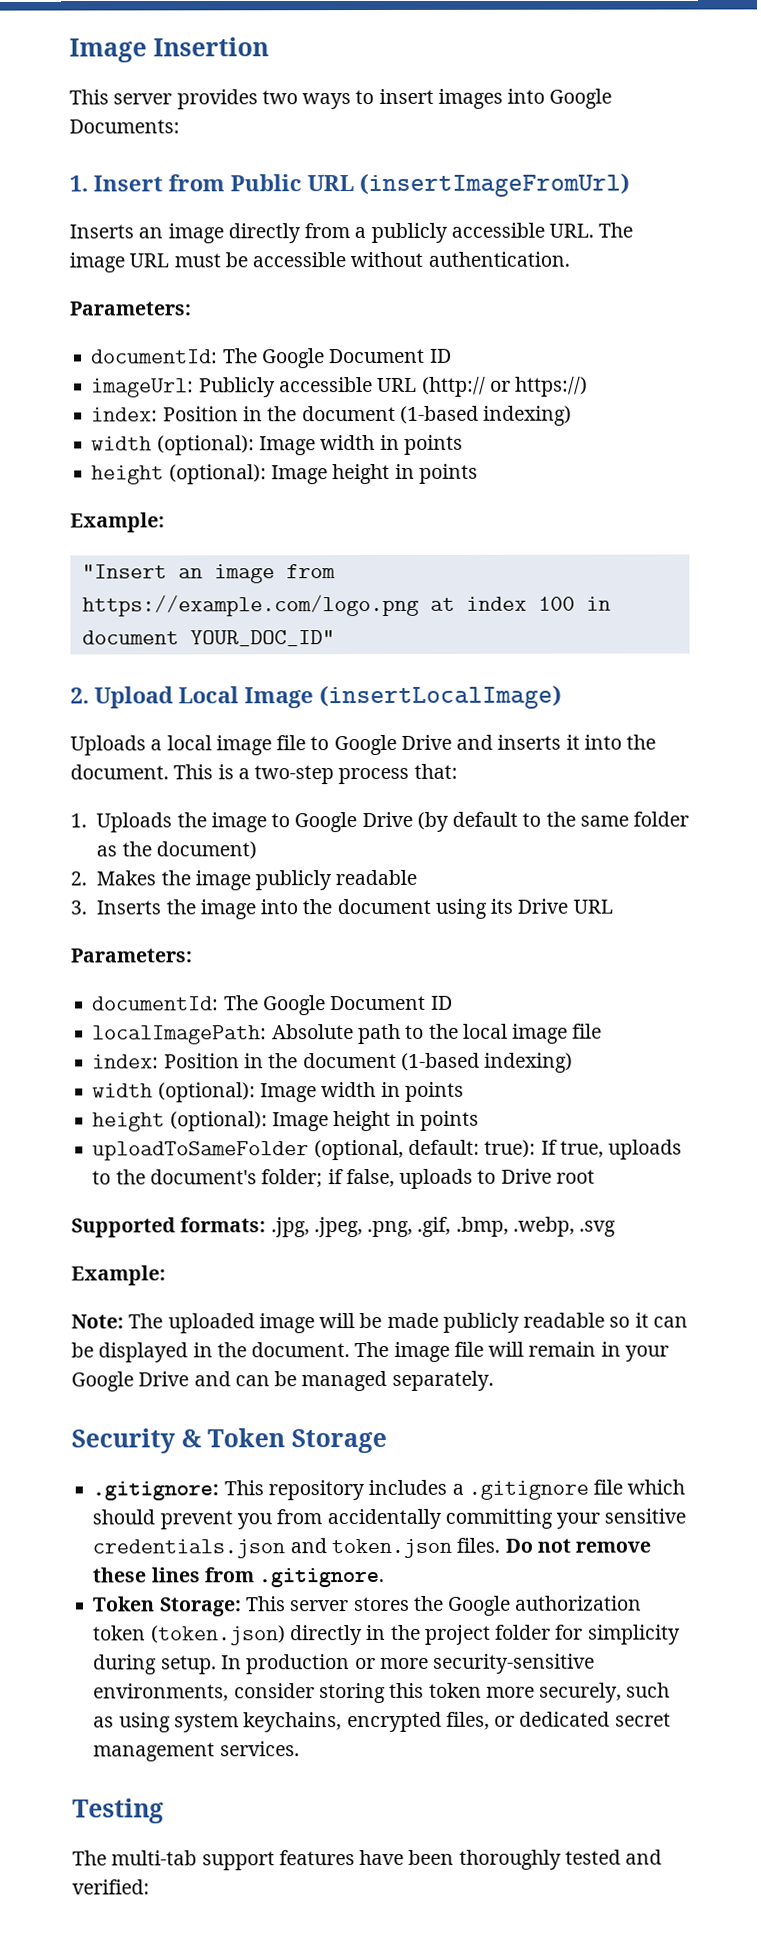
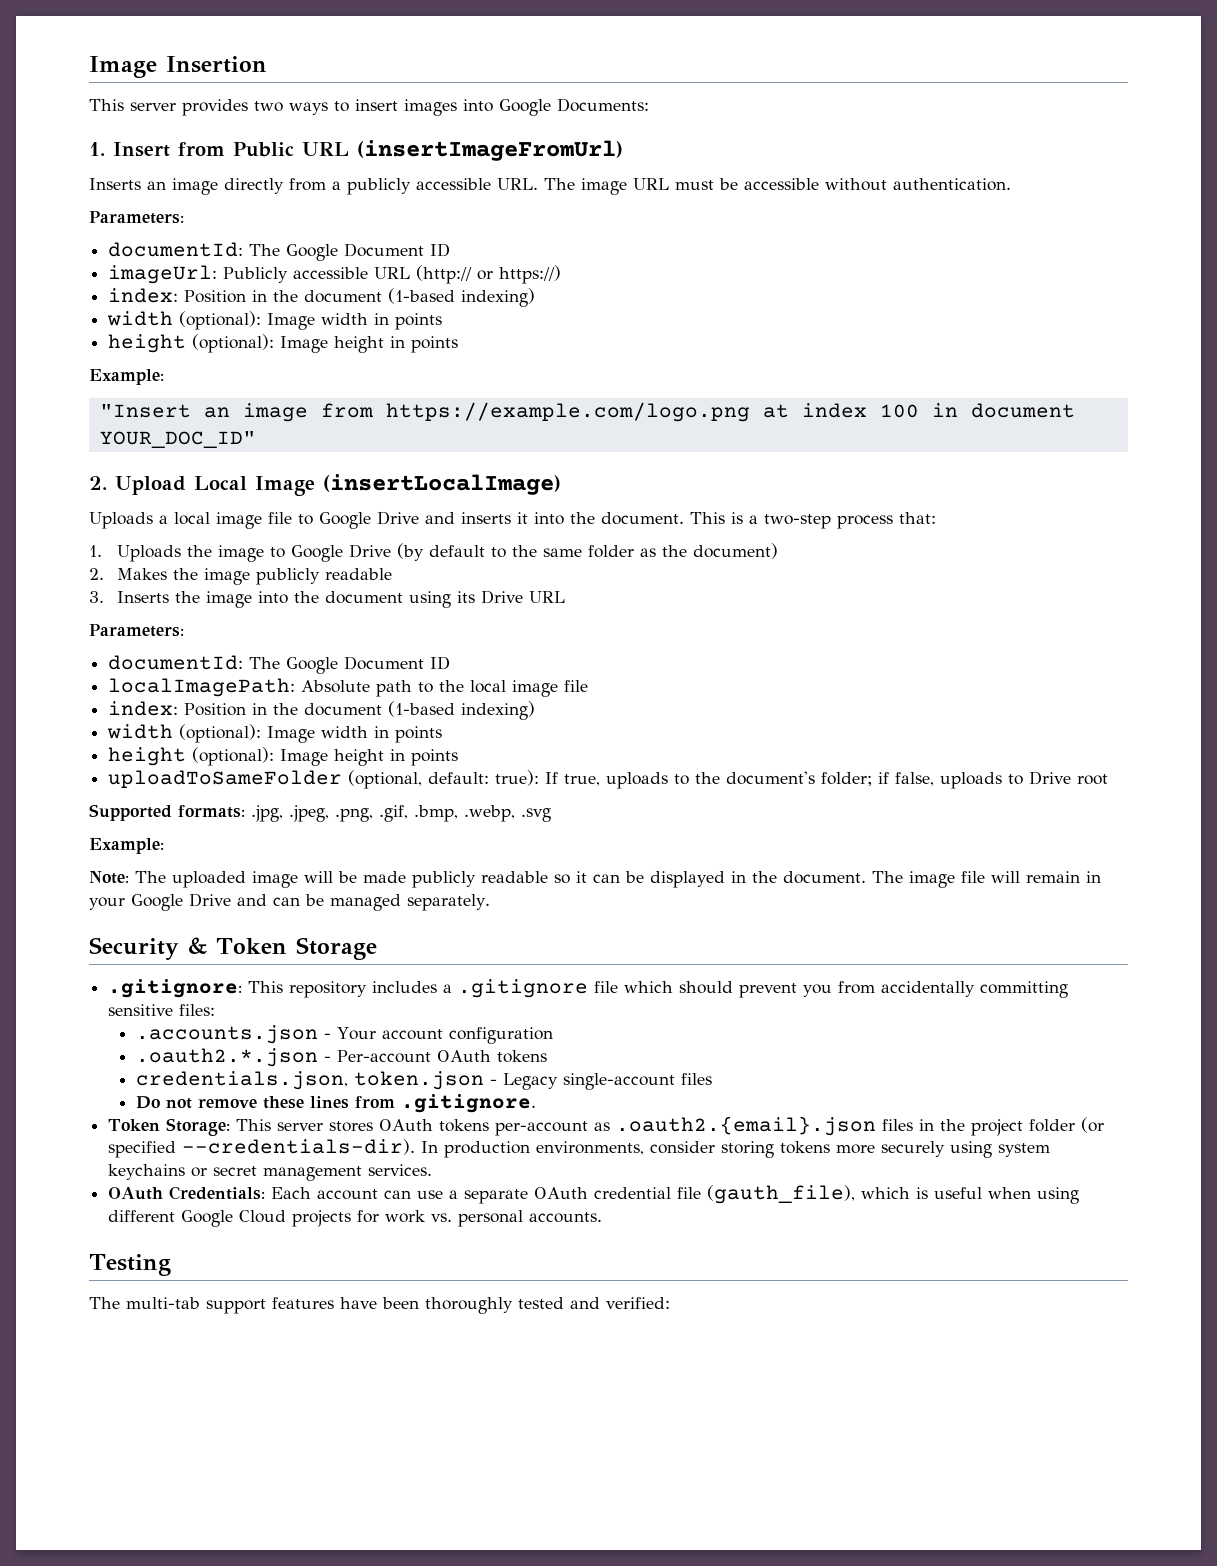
- .gitignore: This repository includes a .gitignore file which should prevent you from accidentally committing your sensitive credentials.json and token.json files. Do not remove these lines from .gitignore.
+ .gitignore: This repository includes a .gitignore file which should prevent you from accidentally committing sensitive files:
+ .accounts.json - Your account configuration
+ .oauth2.*.json - Per-account OAuth tokens
+ credentials.json, token.json - Legacy single-account files
+ Do not remove these lines from .gitignore.
- Token Storage: This server stores the Google authorization token (token.json) directly in the project folder for simplicity during setup. In production or more security-sensitive environments, consider storing this token more securely, such as using system keychains, encrypted files, or dedicated secret management services.
+ Token Storage: This server stores OAuth tokens per-account as .oauth2.{email}.json files in the project folder (or specified --credentials-dir). In production environments, consider storing tokens more securely using system keychains or secret management services.
+ OAuth Credentials: Each account can use a separate OAuth credential file (gauth_file), which is useful when using different Google Cloud projects for work vs. personal accounts.

